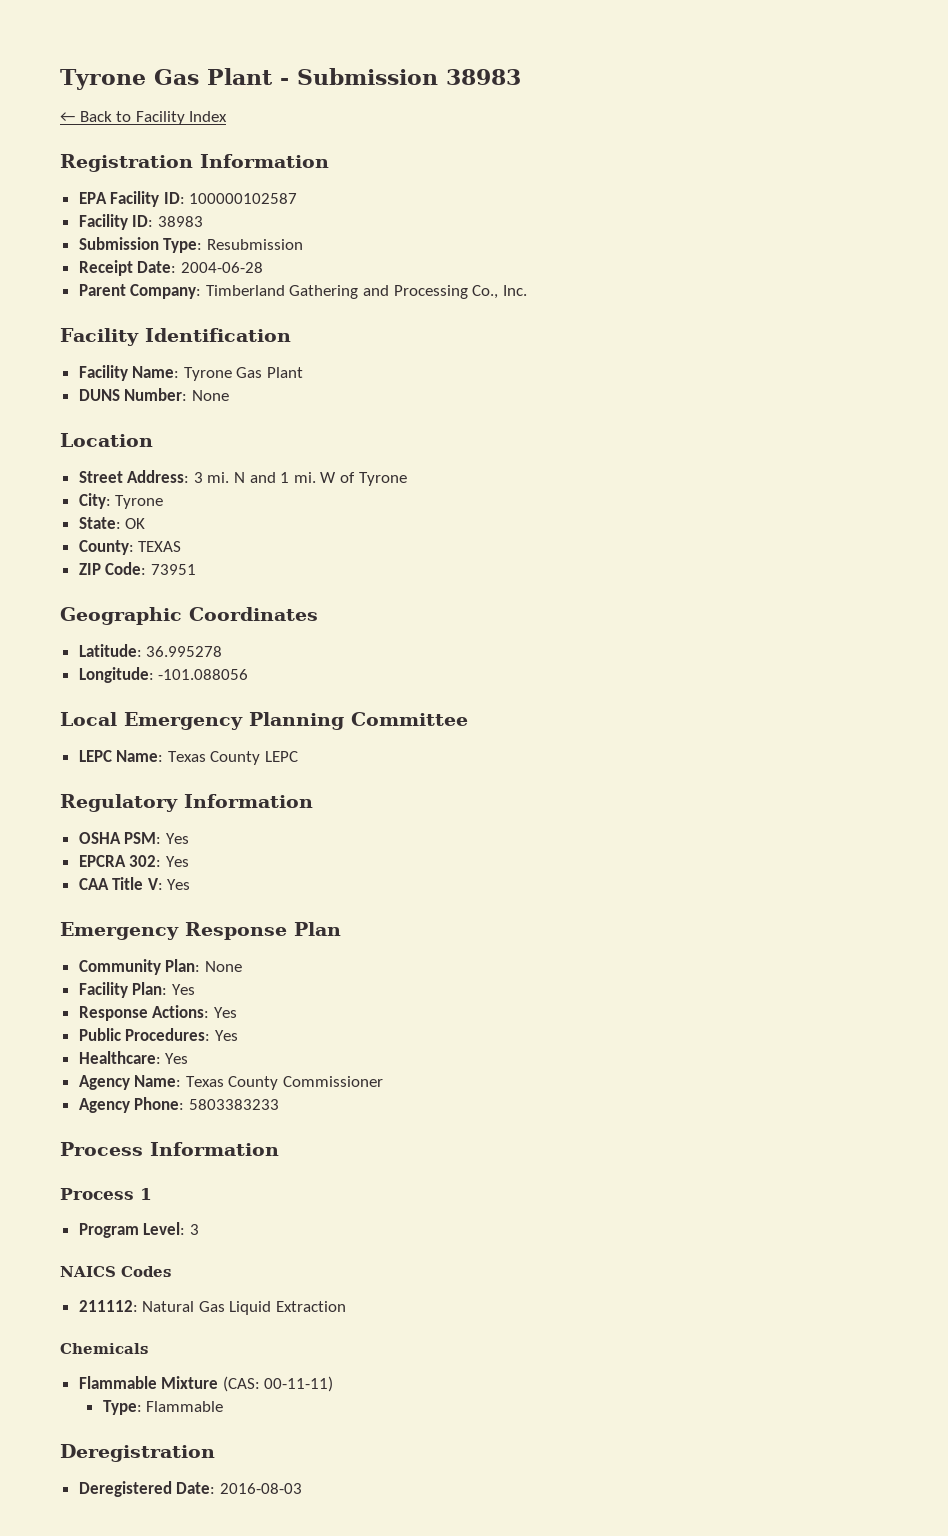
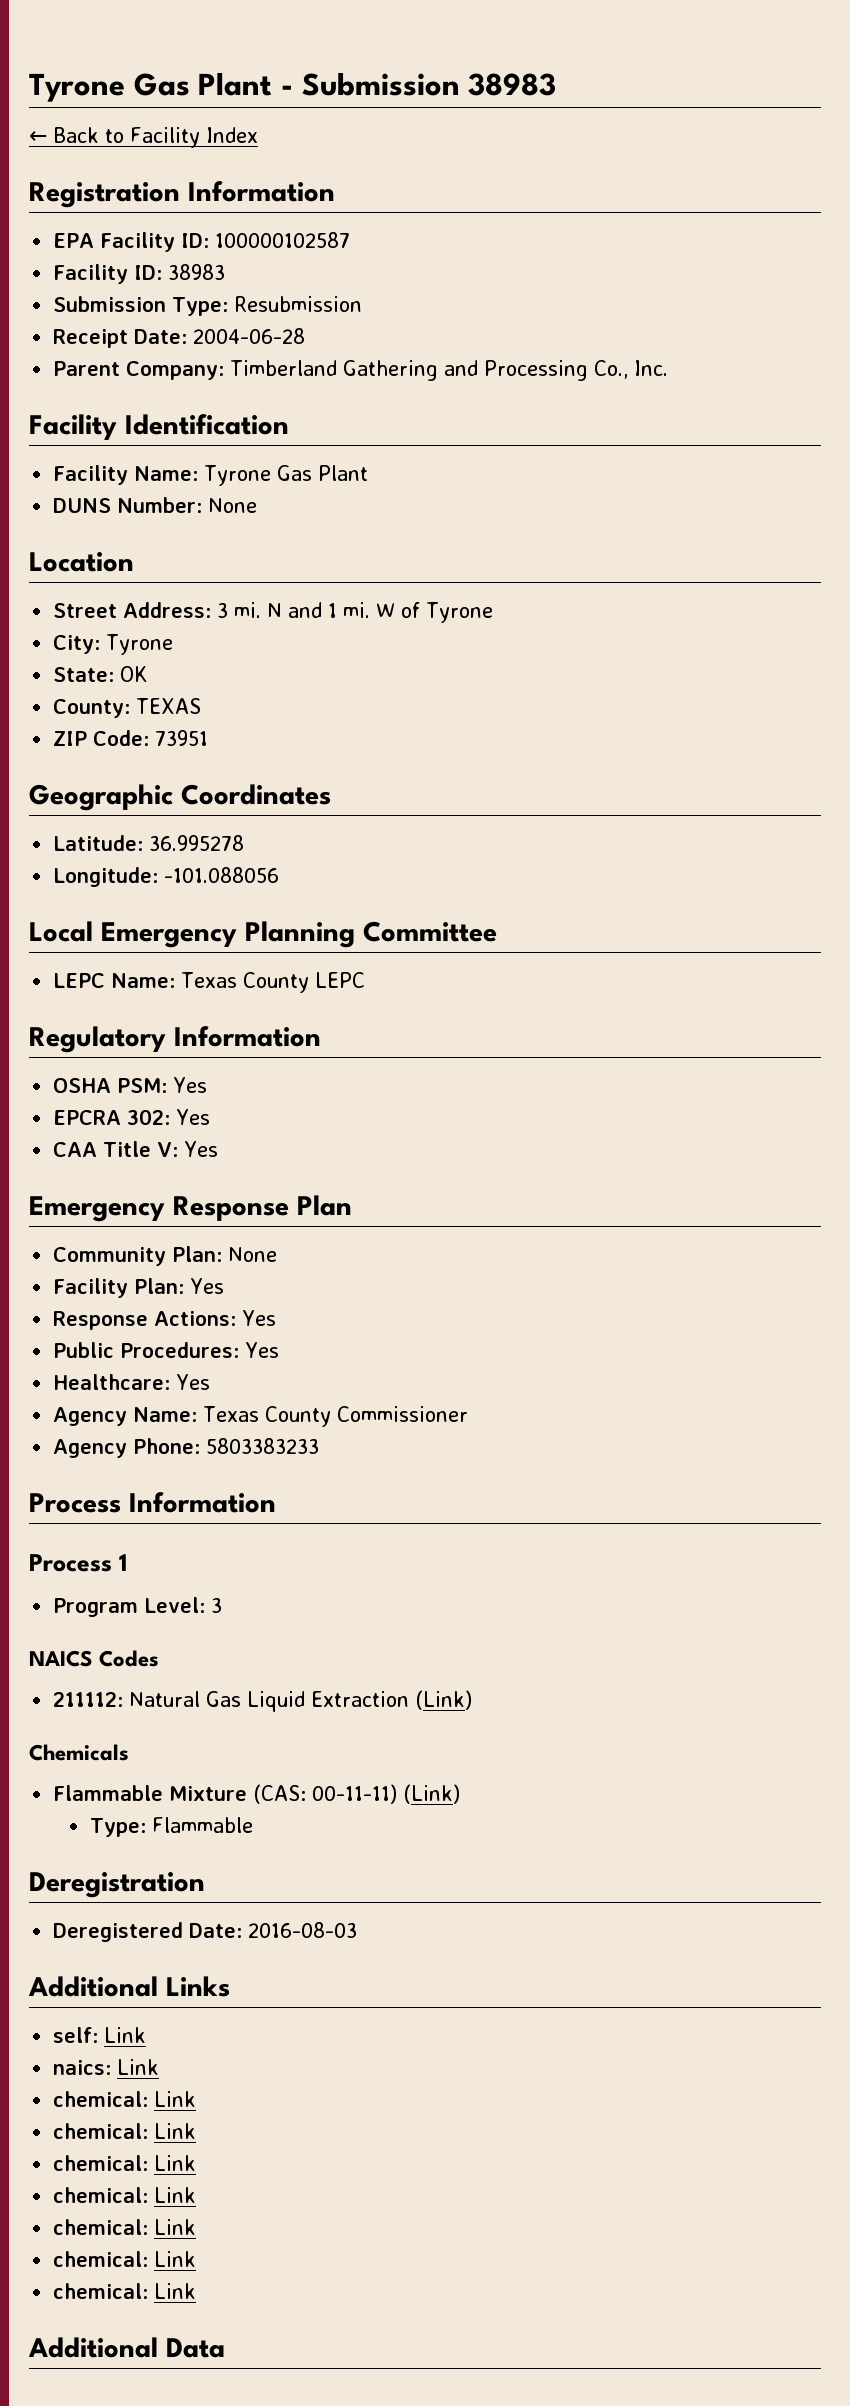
- 211112: Natural Gas Liquid Extraction
+ 211112: Natural Gas Liquid Extraction (Link)
- Flammable Mixture (CAS: 00-11-11)
+ Flammable Mixture (CAS: 00-11-11) (Link)
+ Additional Links
+ self: Link
+ naics: Link
+ chemical: Link
+ chemical: Link
+ chemical: Link
+ chemical: Link
+ chemical: Link
+ chemical: Link
+ chemical: Link
+ Additional Data

